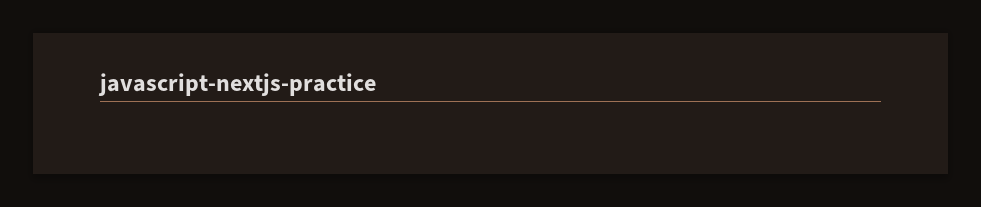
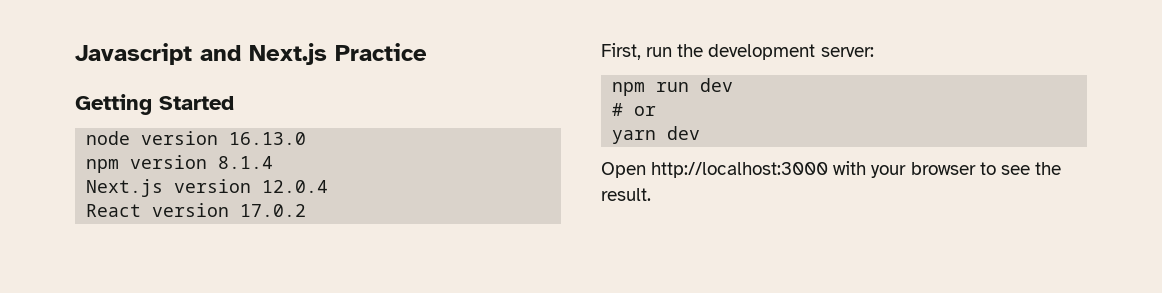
- javascript-nextjs-practice
+ Javascript and Next.js Practice
+ Getting Started
+ node version 16.13.0
+ npm version 8.1.4
+ Next.js version 12.0.4
+ React version 17.0.2
+ First, run the development server:
+ npm run dev
+ # or
+ yarn dev
+ Open http://localhost:3000 with your browser to see the result.

